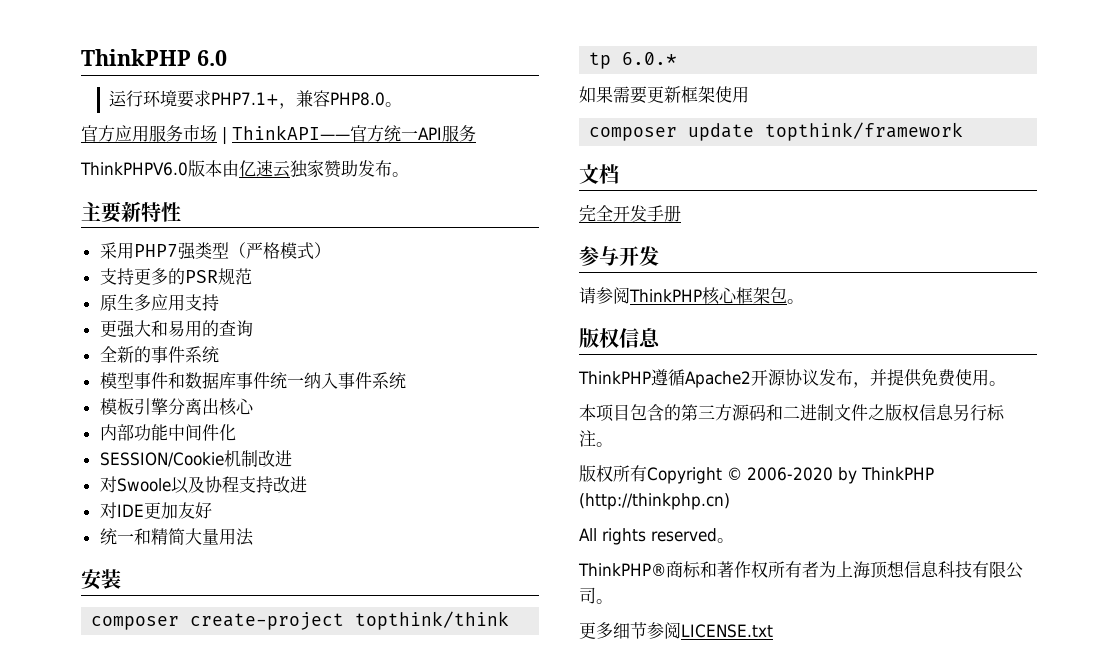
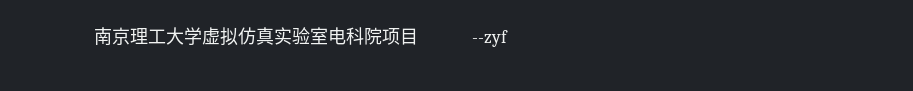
- ThinkPHP 6.0
- 运行环境要求PHP7.1+，兼容PHP8.0。
- 官方应用服务市场 | ThinkAPI——官方统一API服务
- ThinkPHPV6.0版本由亿速云独家赞助发布。
- 主要新特性
- 采用PHP7强类型（严格模式）
- 支持更多的PSR规范
- 原生多应用支持
- 更强大和易用的查询
- 全新的事件系统
- 模型事件和数据库事件统一纳入事件系统
- 模板引擎分离出核心
- 内部功能中间件化
- SESSION/Cookie机制改进
- 对Swoole以及协程支持改进
- 对IDE更加友好
- 统一和精简大量用法
- 安装
- composer create-project topthink/think tp 6.0.*
- 如果需要更新框架使用
- composer update topthink/framework
- 文档
- 完全开发手册
- 参与开发
- 请参阅ThinkPHP核心框架包。
- 版权信息
- ThinkPHP遵循Apache2开源协议发布，并提供免费使用。
- 本项目包含的第三方源码和二进制文件之版权信息另行标注。
- 版权所有Copyright © 2006-2020 by ThinkPHP (http://thinkphp.cn)
- All rights reserved。
- ThinkPHP®商标和著作权所有者为上海顶想信息科技有限公司。
- 更多细节参阅LICENSE.txt
+ 南京理工大学虚拟仿真实验室电科院项目--zyf

